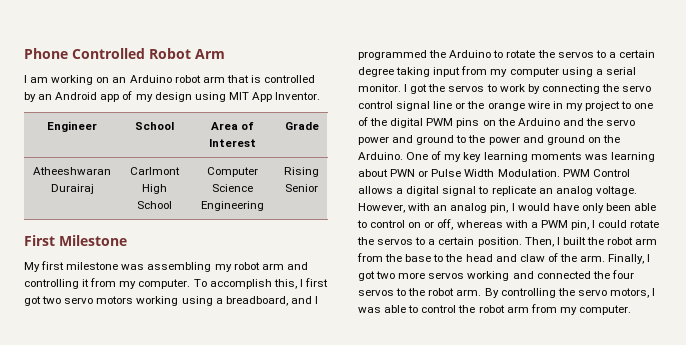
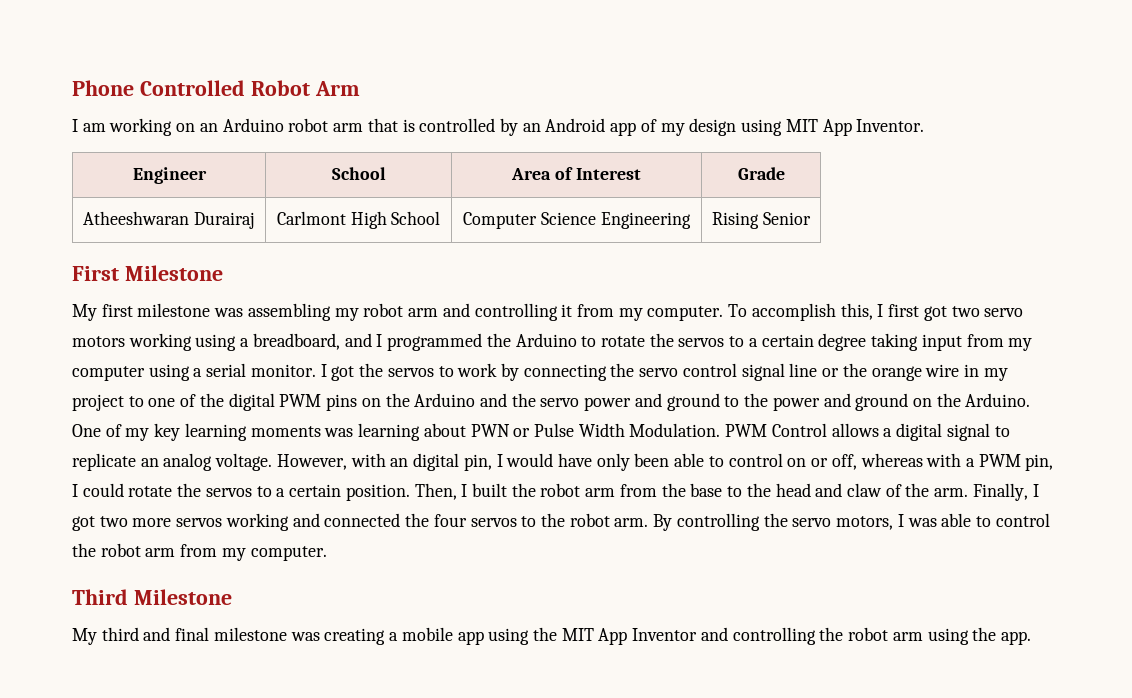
- However, with an analog pin, I would have only been able to control on or off, whereas with a PWM pin, I could rotate the servos to a certain position.
+ However, with an digital pin, I would have only been able to control on or off, whereas with a PWM pin, I could rotate the servos to a certain position.
+ Third Milestone
+ My third and final milestone was creating a mobile app using the MIT App Inventor and controlling the robot arm using the app.

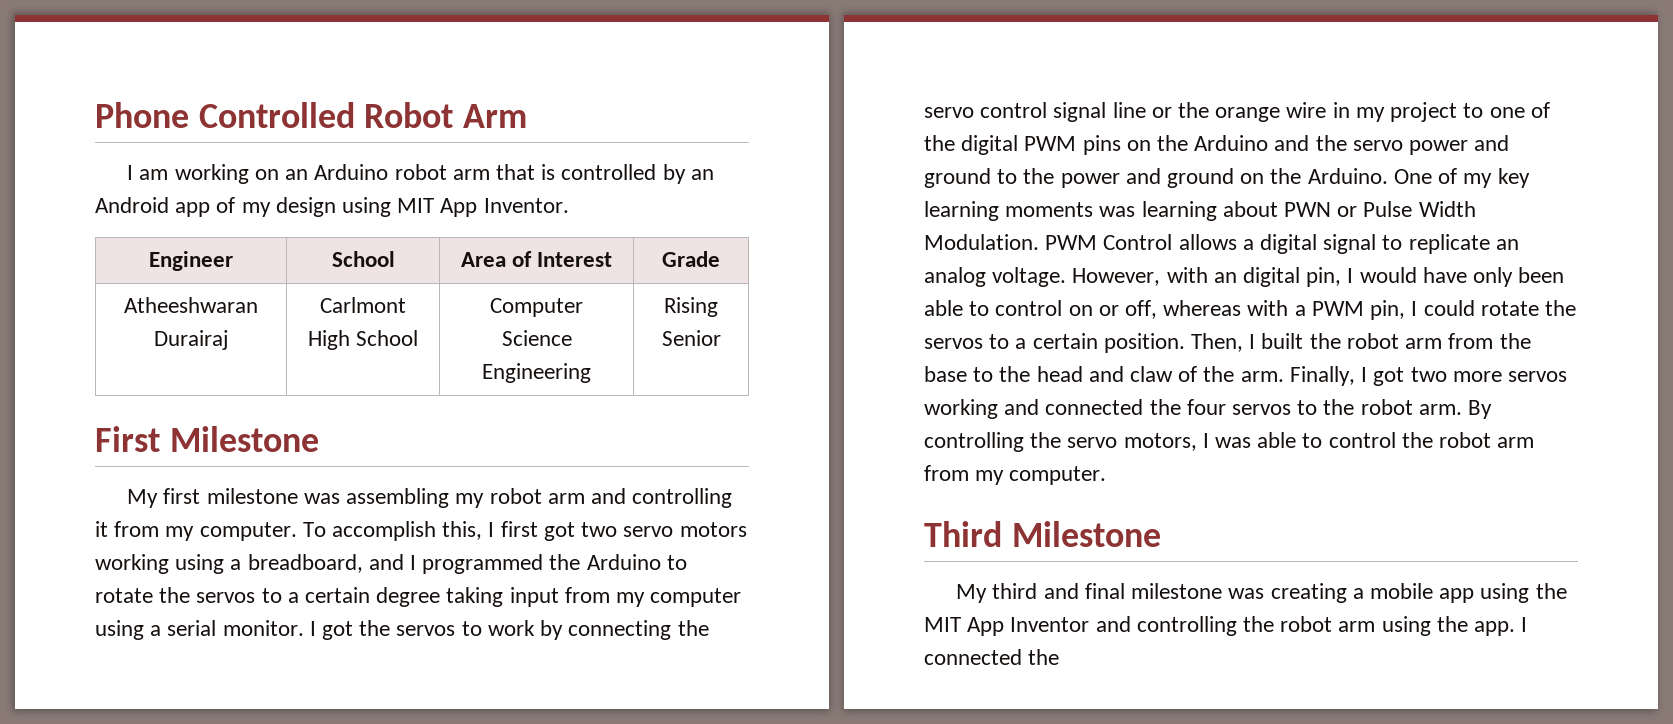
+ I connected the

